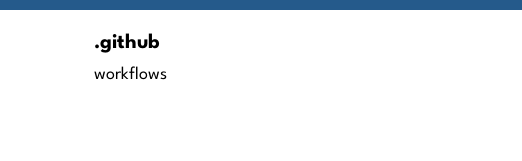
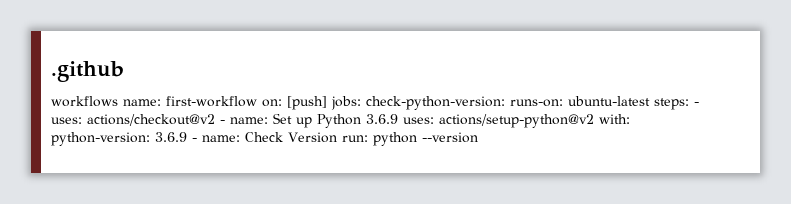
- workflows
+ workflows name: first-workflow on: [push] jobs: check-python-version: runs-on: ubuntu-latest steps: - uses: actions/checkout@v2 - name: Set up Python 3.6.9 uses: actions/setup-python@v2 with: python-version: 3.6.9 - name: Check Version run: python --version

